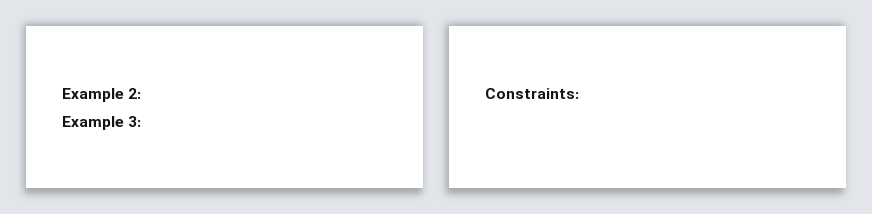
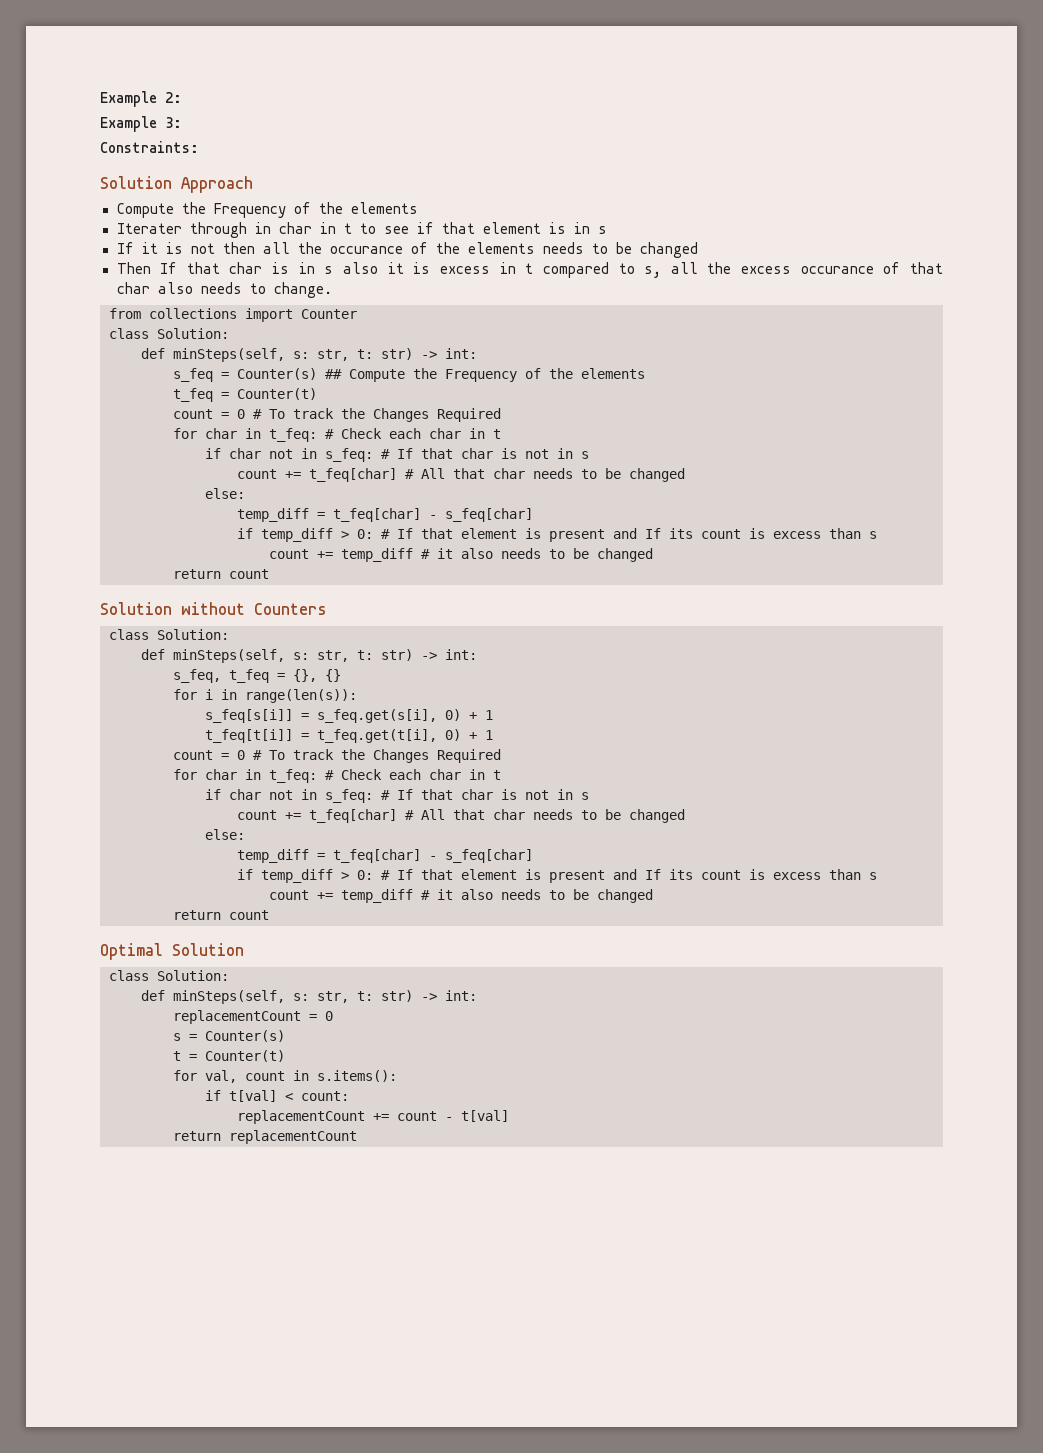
+ Solution Approach
+ Compute the Frequency of the elements
+ Iterater through in char in t to see if that element is in s
+ If it is not then all the occurance of the elements needs to be changed
+ Then If that char is in s also it is excess in t compared to s, all the excess occurance of that char also needs to change.
+ from collections import Counter
+ class Solution:
+ def minSteps(self, s: str, t: str) -> int:
+ s_feq = Counter(s) ## Compute the Frequency of the elements
+ t_feq = Counter(t)
+ count = 0 # To track the Changes Required
+ for char in t_feq: # Check each char in t
+ if char not in s_feq: # If that char is not in s
+ count += t_feq[char] # All that char needs to be changed
+ else:
+ temp_diff = t_feq[char] - s_feq[char]
+ if temp_diff > 0: # If that element is present and If its count is excess than s
+ count += temp_diff # it also needs to be changed
+ return count
+ Solution without Counters
+ class Solution:
+ def minSteps(self, s: str, t: str) -> int:
+ s_feq, t_feq = {}, {}
+ for i in range(len(s)):
+ s_feq[s[i]] = s_feq.get(s[i], 0) + 1
+ t_feq[t[i]] = t_feq.get(t[i], 0) + 1
+ count = 0 # To track the Changes Required
+ for char in t_feq: # Check each char in t
+ if char not in s_feq: # If that char is not in s
+ count += t_feq[char] # All that char needs to be changed
+ else:
+ temp_diff = t_feq[char] - s_feq[char]
+ if temp_diff > 0: # If that element is present and If its count is excess than s
+ count += temp_diff # it also needs to be changed
+ return count
+ Optimal Solution
+ class Solution:
+ def minSteps(self, s: str, t: str) -> int:
+ replacementCount = 0
+ s = Counter(s)
+ t = Counter(t)
+ for val, count in s.items():
+ if t[val] < count:
+ replacementCount += count - t[val]
+ return replacementCount

